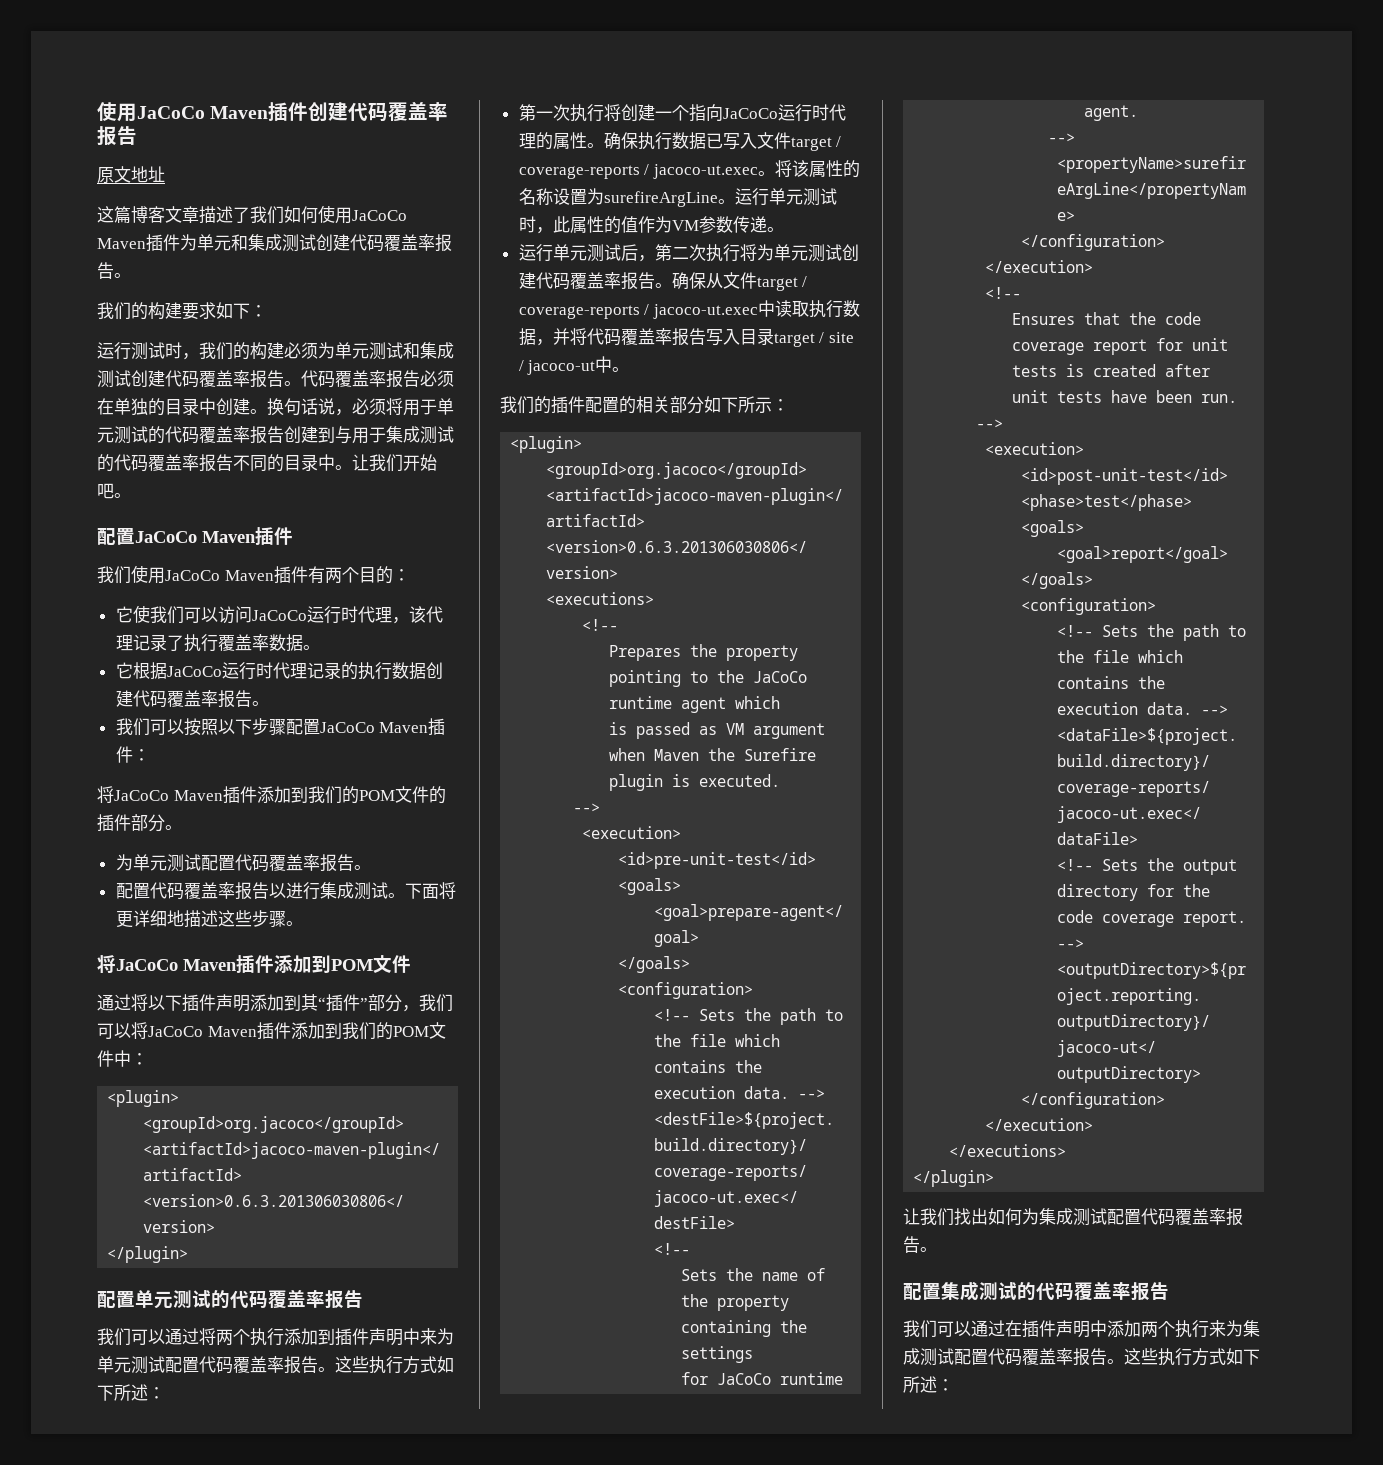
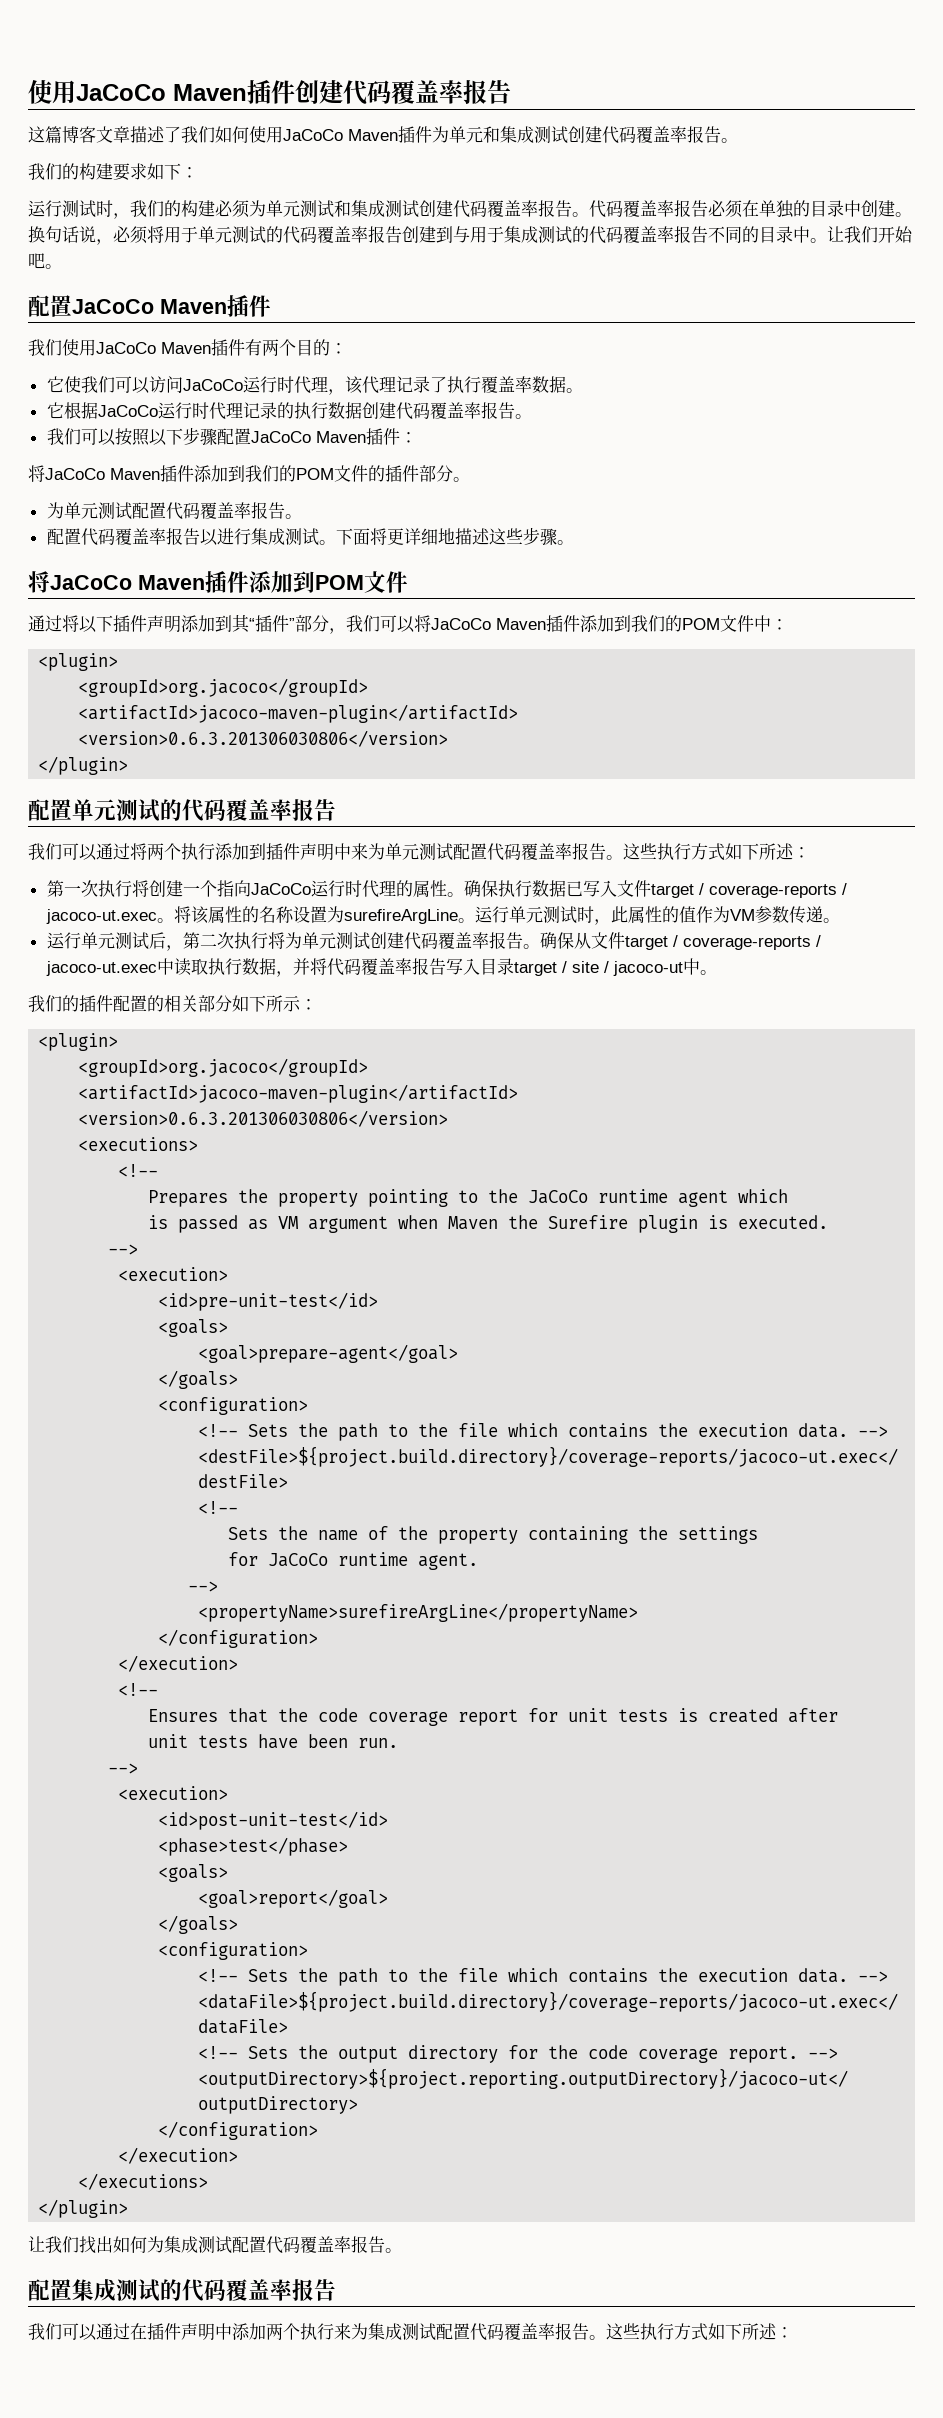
- 原文地址

